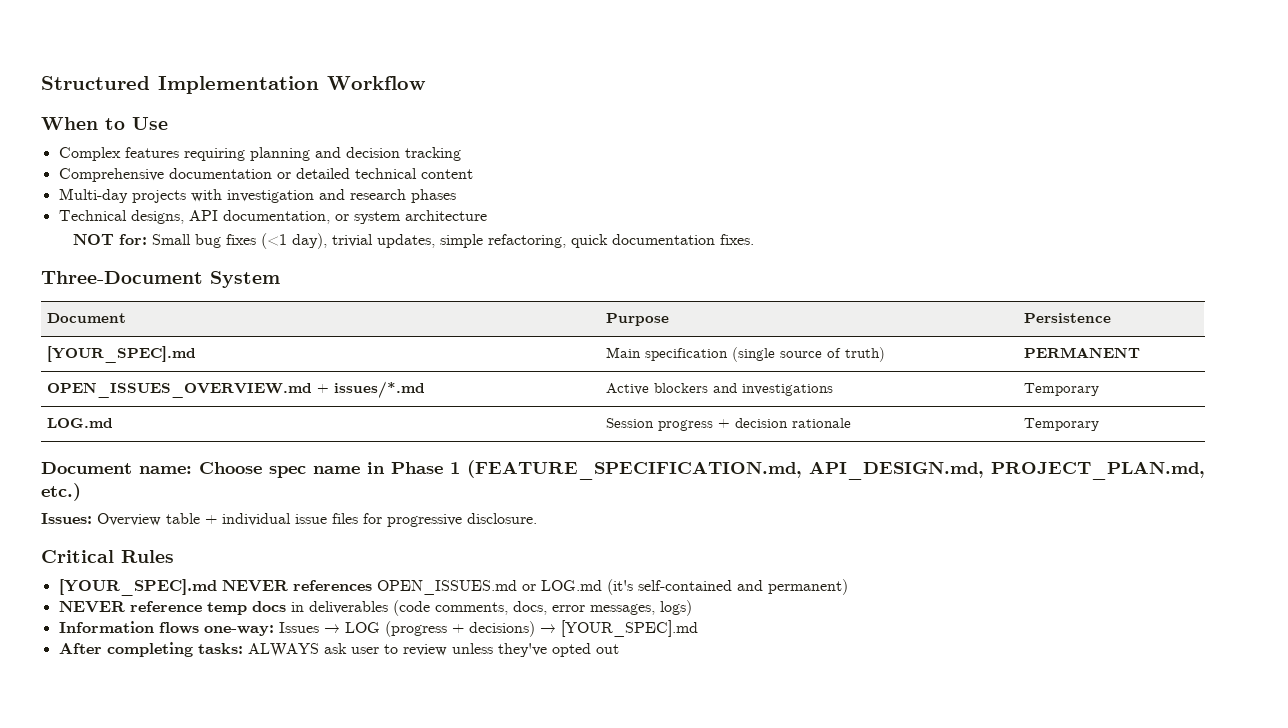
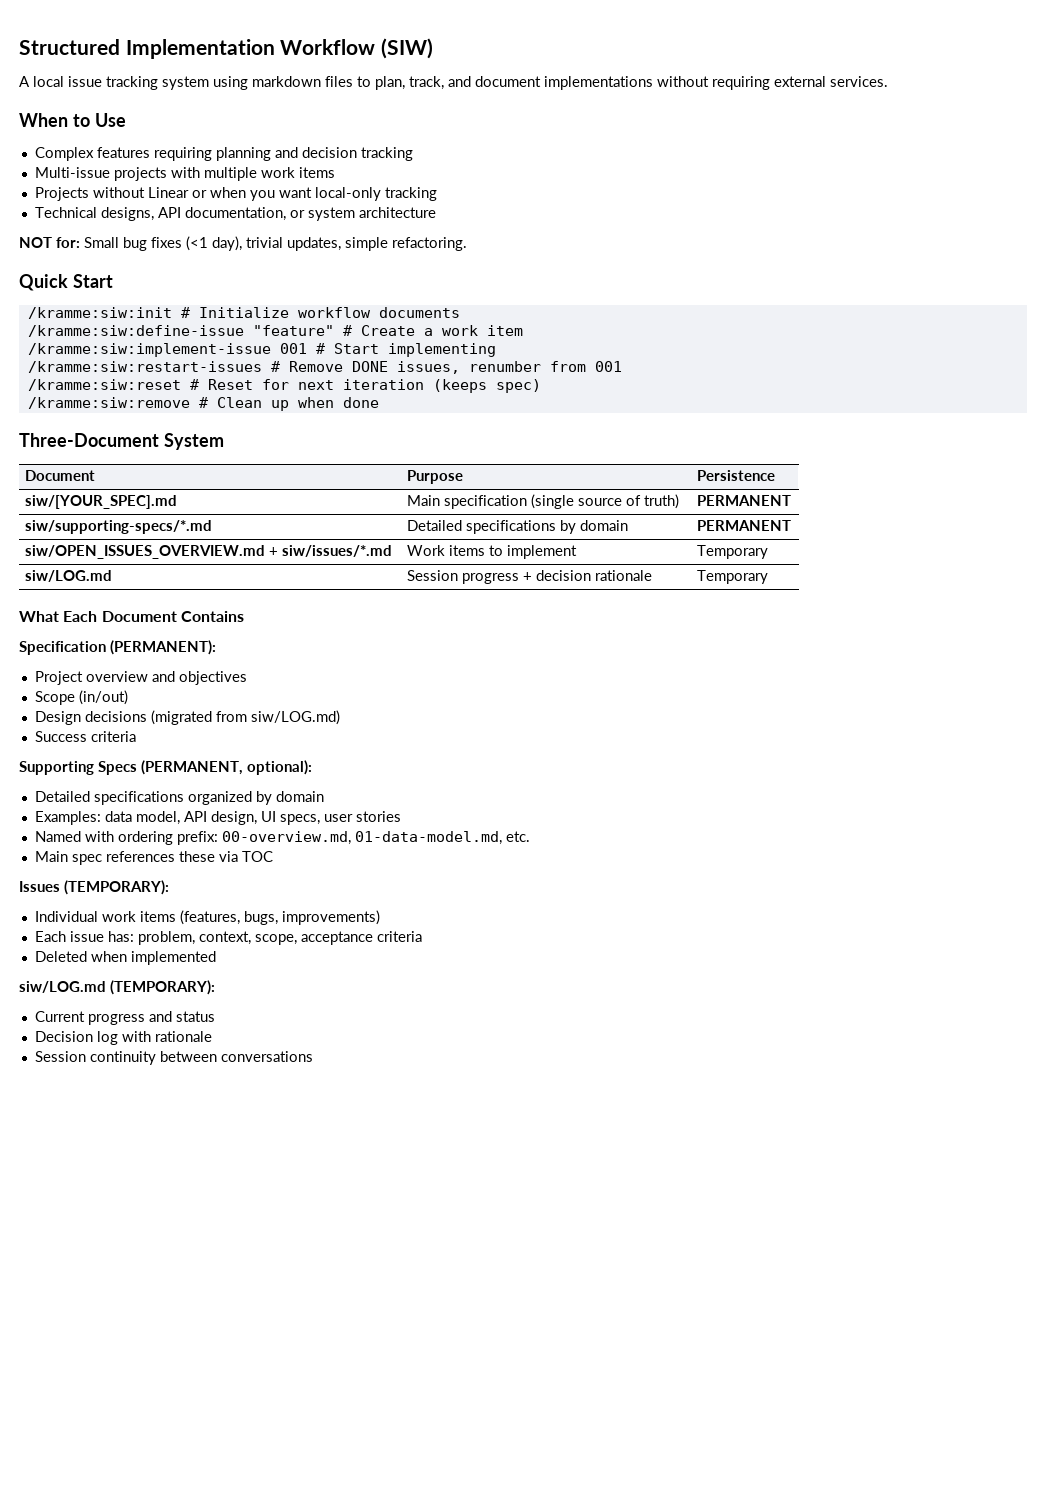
- Structured Implementation Workflow
+ Structured Implementation Workflow (SIW)
+ A local issue tracking system using markdown files to plan, track, and document implementations without requiring external services.
- Comprehensive documentation or detailed technical content
- Multi-day projects with investigation and research phases
+ Multi-issue projects with multiple work items
+ Projects without Linear or when you want local-only tracking
- NOT for: Small bug fixes (<1 day), trivial updates, simple refactoring, quick documentation fixes.
+ NOT for: Small bug fixes (<1 day), trivial updates, simple refactoring.
+ Quick Start
+ /kramme:siw:init # Initialize workflow documents
+ /kramme:siw:define-issue "feature" # Create a work item
+ /kramme:siw:implement-issue 001 # Start implementing
+ /kramme:siw:restart-issues # Remove DONE issues, renumber from 001
+ /kramme:siw:reset # Reset for next iteration (keeps spec)
+ /kramme:siw:remove # Clean up when done
- [YOUR_SPEC].md | Main specification (single source of truth) | PERMANENT
+ siw/[YOUR_SPEC].md | Main specification (single source of truth) | PERMANENT
- OPEN_ISSUES_OVERVIEW.md + issues/*.md | Active blockers and investigations | Temporary
- LOG.md | Session progress + decision rationale | Temporary
+ siw/supporting-specs/*.md | Detailed specifications by domain | PERMANENT
+ siw/OPEN_ISSUES_OVERVIEW.md + siw/issues/*.md | Work items to implement | Temporary
+ siw/LOG.md | Session progress + decision rationale | Temporary
- Document name: Choose spec name in Phase 1 (FEATURE_SPECIFICATION.md, API_DESIGN.md, PROJECT_PLAN.md, etc.)
- Issues: Overview table + individual issue files for progressive disclosure.
- Critical Rules
- [YOUR_SPEC].md NEVER references OPEN_ISSUES.md or LOG.md (it's self-contained and permanent)
- NEVER reference temp docs in deliverables (code comments, docs, error messages, logs)
- Information flows one-way: Issues → LOG (progress + decisions) → [YOUR_SPEC].md
- After completing tasks: ALWAYS ask user to review unless they've opted out
+ What Each Document Contains
+ Specification (PERMANENT):
+ Project overview and objectives
+ Scope (in/out)
+ Design decisions (migrated from siw/LOG.md)
+ Success criteria
+ Supporting Specs (PERMANENT, optional):
+ Detailed specifications organized by domain
+ Examples: data model, API design, UI specs, user stories
+ Named with ordering prefix: 00-overview.md, 01-data-model.md, etc.
+ Main spec references these via TOC
+ Issues (TEMPORARY):
+ Individual work items (features, bugs, improvements)
+ Each issue has: problem, context, scope, acceptance criteria
+ Deleted when implemented
+ siw/LOG.md (TEMPORARY):
+ Current progress and status
+ Decision log with rationale
+ Session continuity between conversations

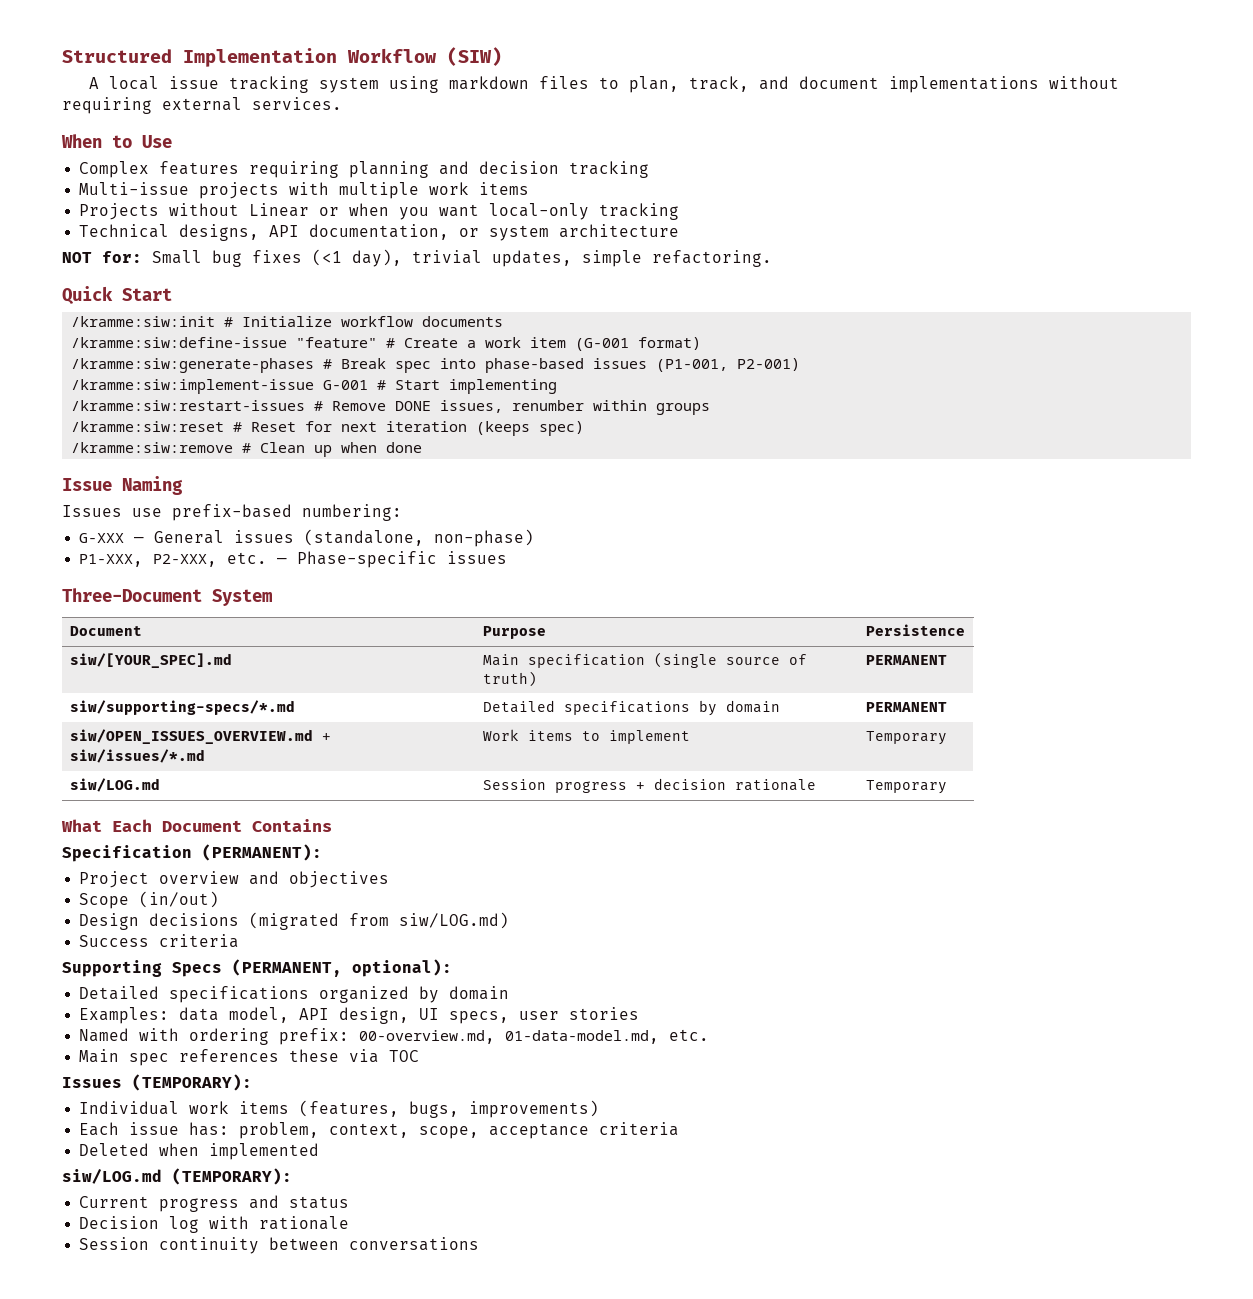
- /kramme:siw:define-issue "feature" # Create a work item
+ /kramme:siw:define-issue "feature" # Create a work item (G-001 format)
+ /kramme:siw:generate-phases # Break spec into phase-based issues (P1-001, P2-001)
- /kramme:siw:implement-issue 001 # Start implementing
+ /kramme:siw:implement-issue G-001 # Start implementing
- /kramme:siw:restart-issues # Remove DONE issues, renumber from 001
+ /kramme:siw:restart-issues # Remove DONE issues, renumber within groups
+ Issue Naming
+ Issues use prefix-based numbering:
+ G-XXX — General issues (standalone, non-phase)
+ P1-XXX, P2-XXX, etc. — Phase-specific issues

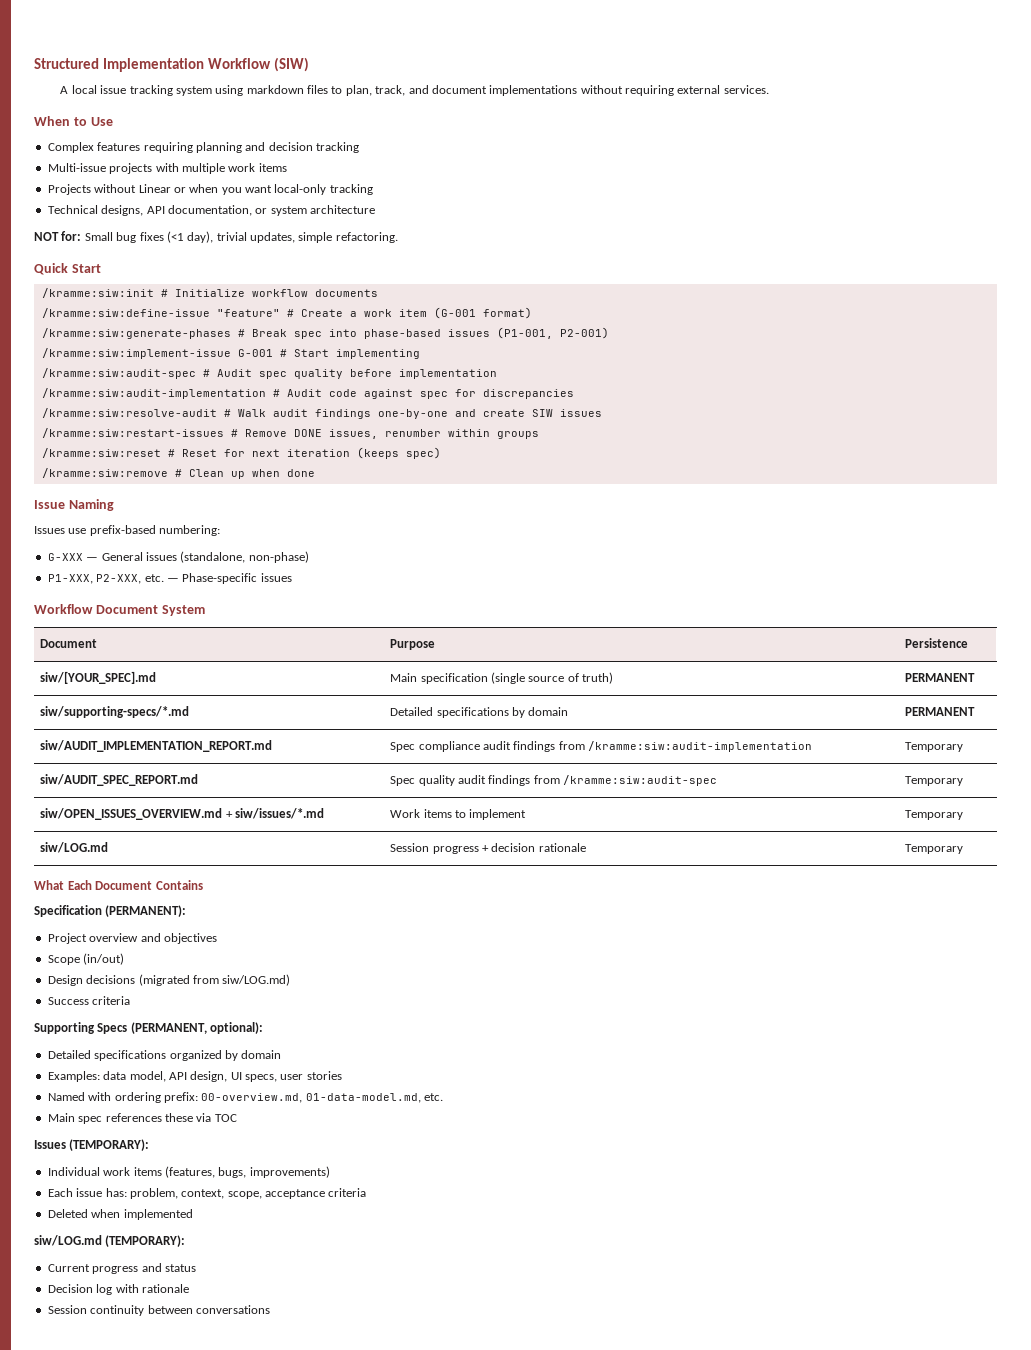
+ /kramme:siw:audit-spec # Audit spec quality before implementation
+ /kramme:siw:audit-implementation # Audit code against spec for discrepancies
+ /kramme:siw:resolve-audit # Walk audit findings one-by-one and create SIW issues
- Three-Document System
+ Workflow Document System
+ siw/AUDIT_IMPLEMENTATION_REPORT.md | Spec compliance audit findings from /kramme:siw:audit-implementation | Temporary
+ siw/AUDIT_SPEC_REPORT.md | Spec quality audit findings from /kramme:siw:audit-spec | Temporary

